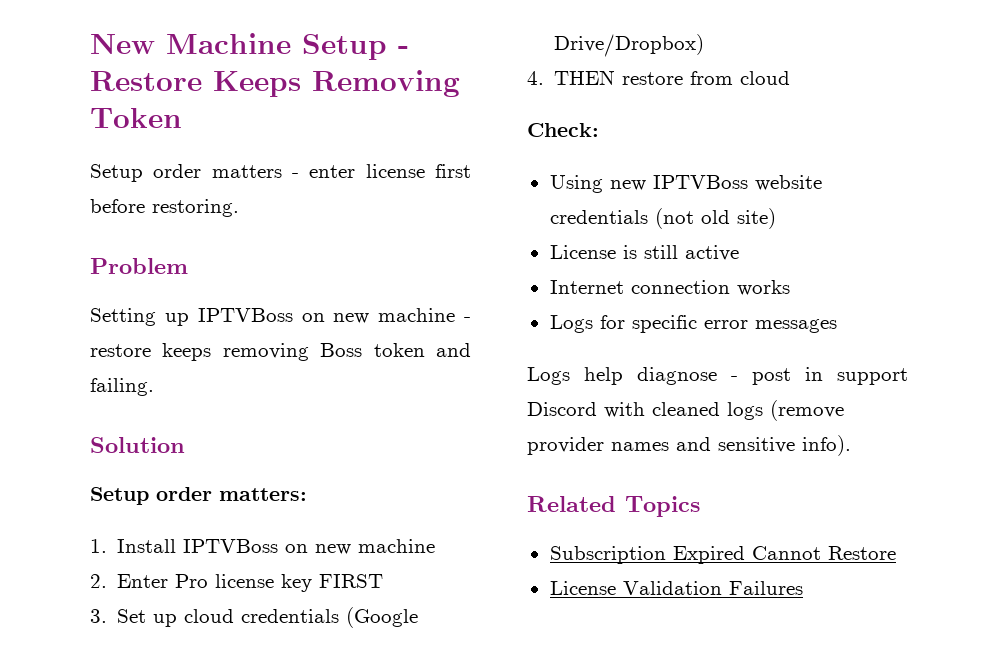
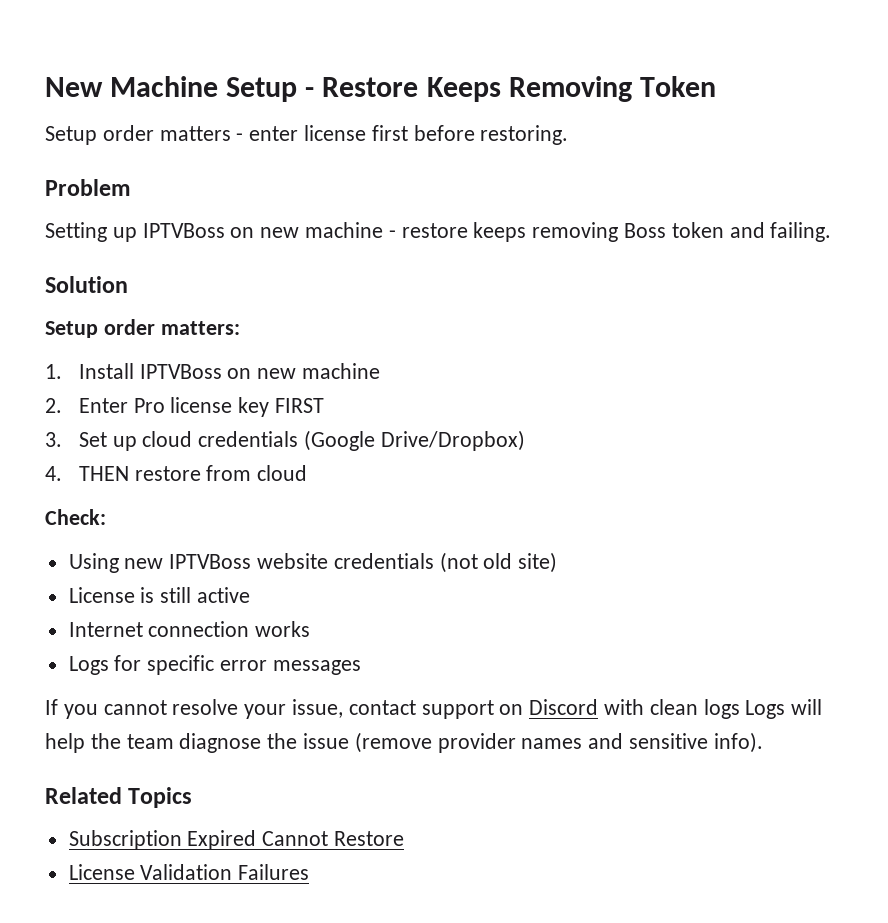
- Logs help diagnose - post in support Discord with cleaned logs (remove provider names and sensitive info).
+ If you cannot resolve your issue, contact support on Discord with clean logs Logs will help the team diagnose the issue (remove provider names and sensitive info).

